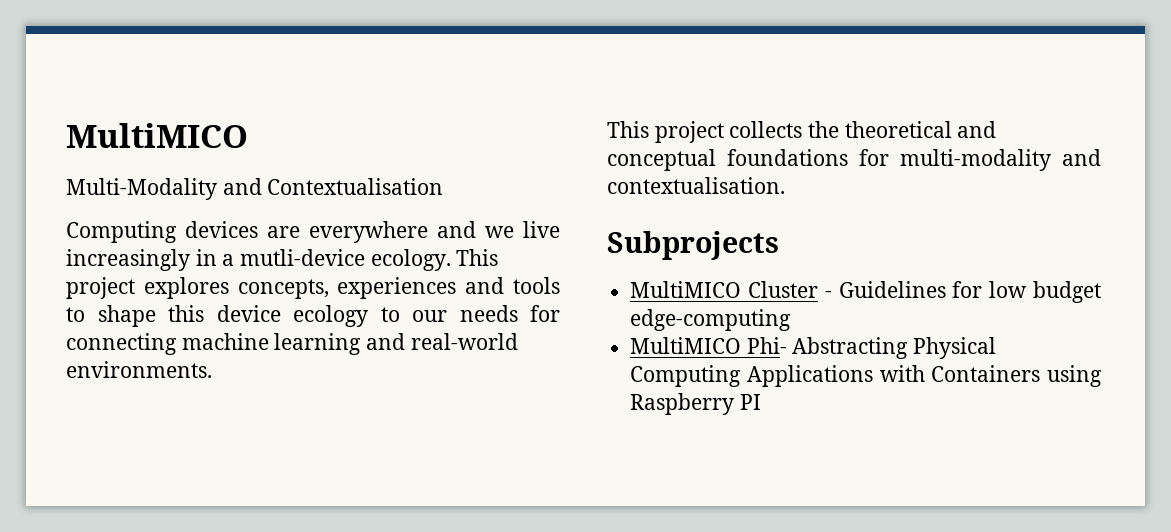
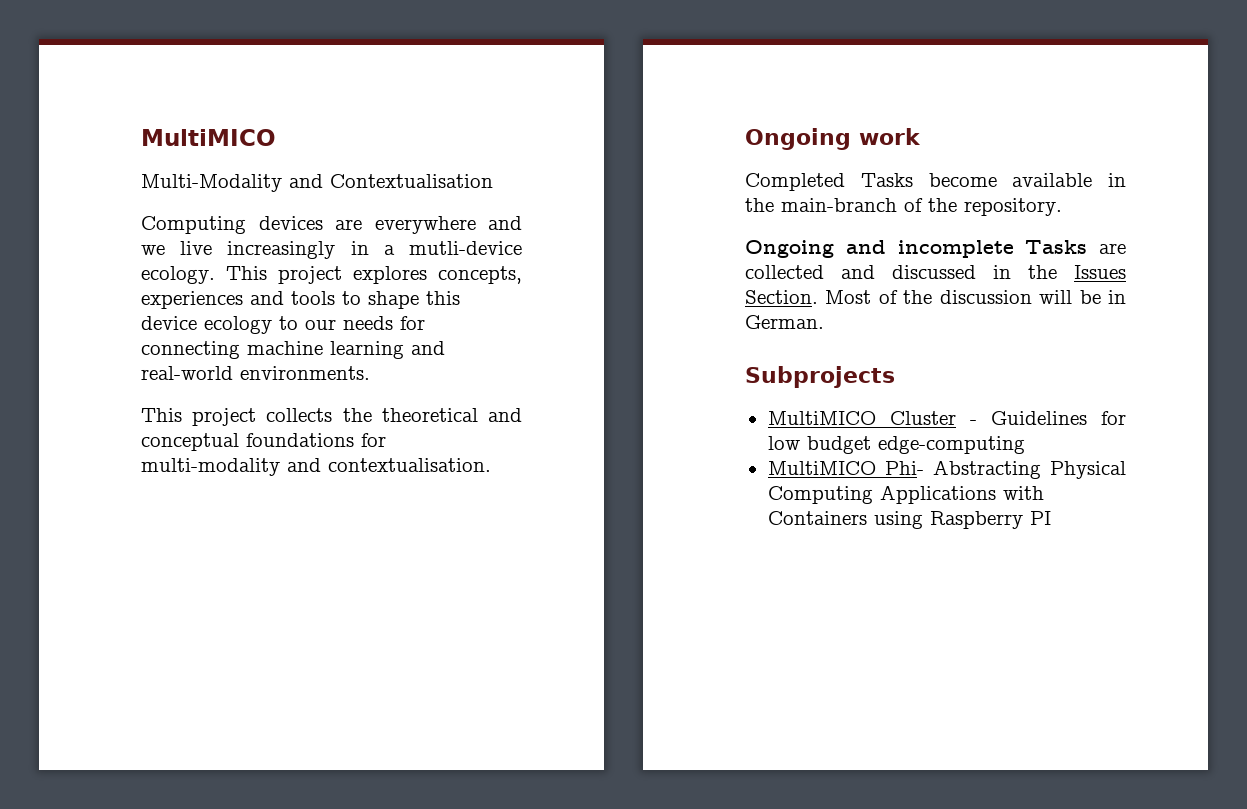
+ Ongoing work
+ Completed Tasks become available in the main-branch of the repository.
+ Ongoing and incomplete Tasks are collected and discussed in the Issues Section. Most of the discussion will be in German.

